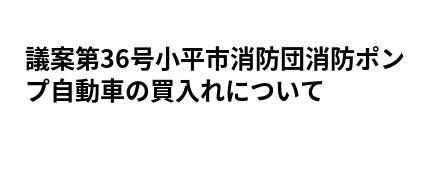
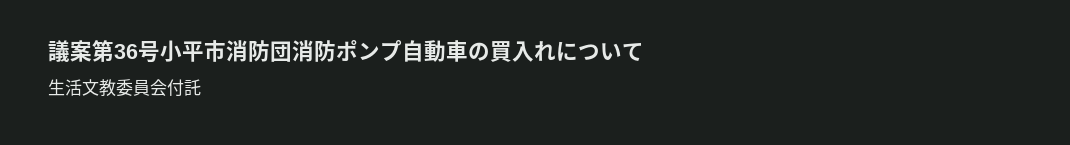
+ 生活文教委員会付託

